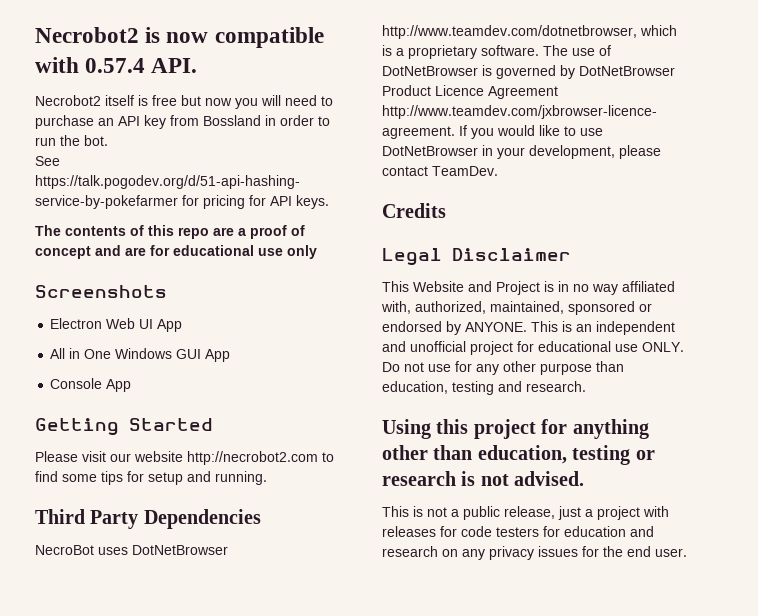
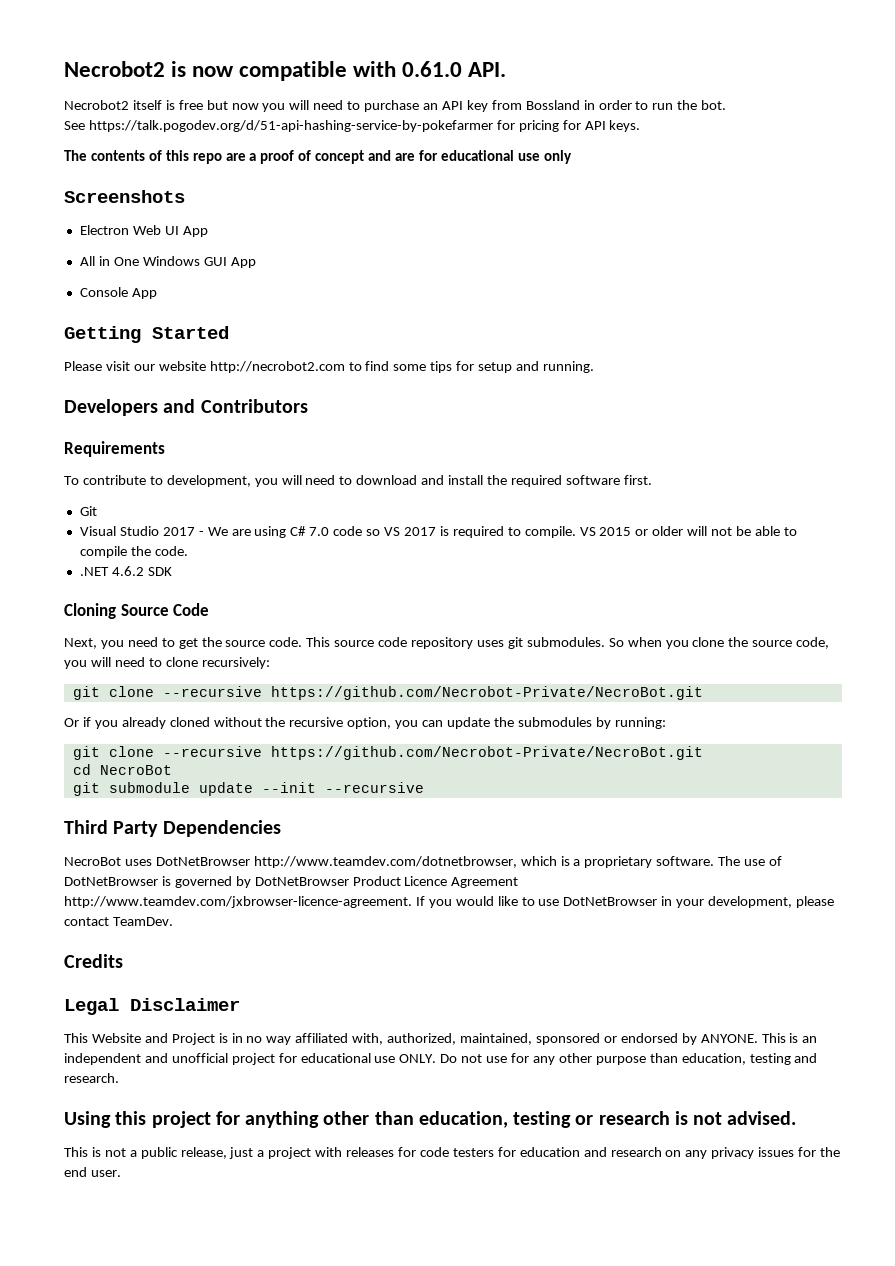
- Necrobot2 is now compatible with 0.57.4 API.
+ Necrobot2 is now compatible with 0.61.0 API.
+ Developers and Contributors
+ Requirements
+ To contribute to development, you will need to download and install the required software first.
+ Git
+ Visual Studio 2017 - We are using C# 7.0 code so VS 2017 is required to compile. VS 2015 or older will not be able to compile the code.
+ .NET 4.6.2 SDK
+ Cloning Source Code
+ Next, you need to get the source code. This source code repository uses git submodules. So when you clone the source code, you will need to clone recursively:
+ git clone --recursive https://github.com/Necrobot-Private/NecroBot.git
+ Or if you already cloned without the recursive option, you can update the submodules by running:
+ git clone --recursive https://github.com/Necrobot-Private/NecroBot.git
+ cd NecroBot
+ git submodule update --init --recursive

